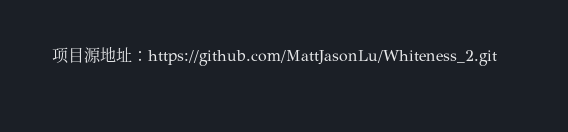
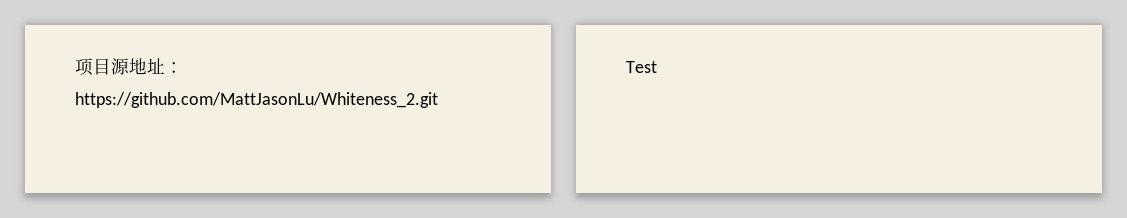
- 项目源地址：https://github.com/MattJasonLu/Whiteness_2.git
+ 项目源地址：https://github.com/MattJasonLu/Whiteness_2.git Test

